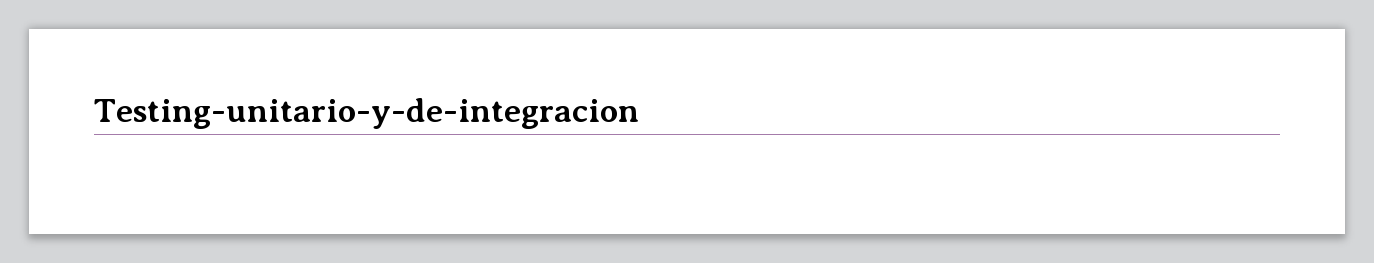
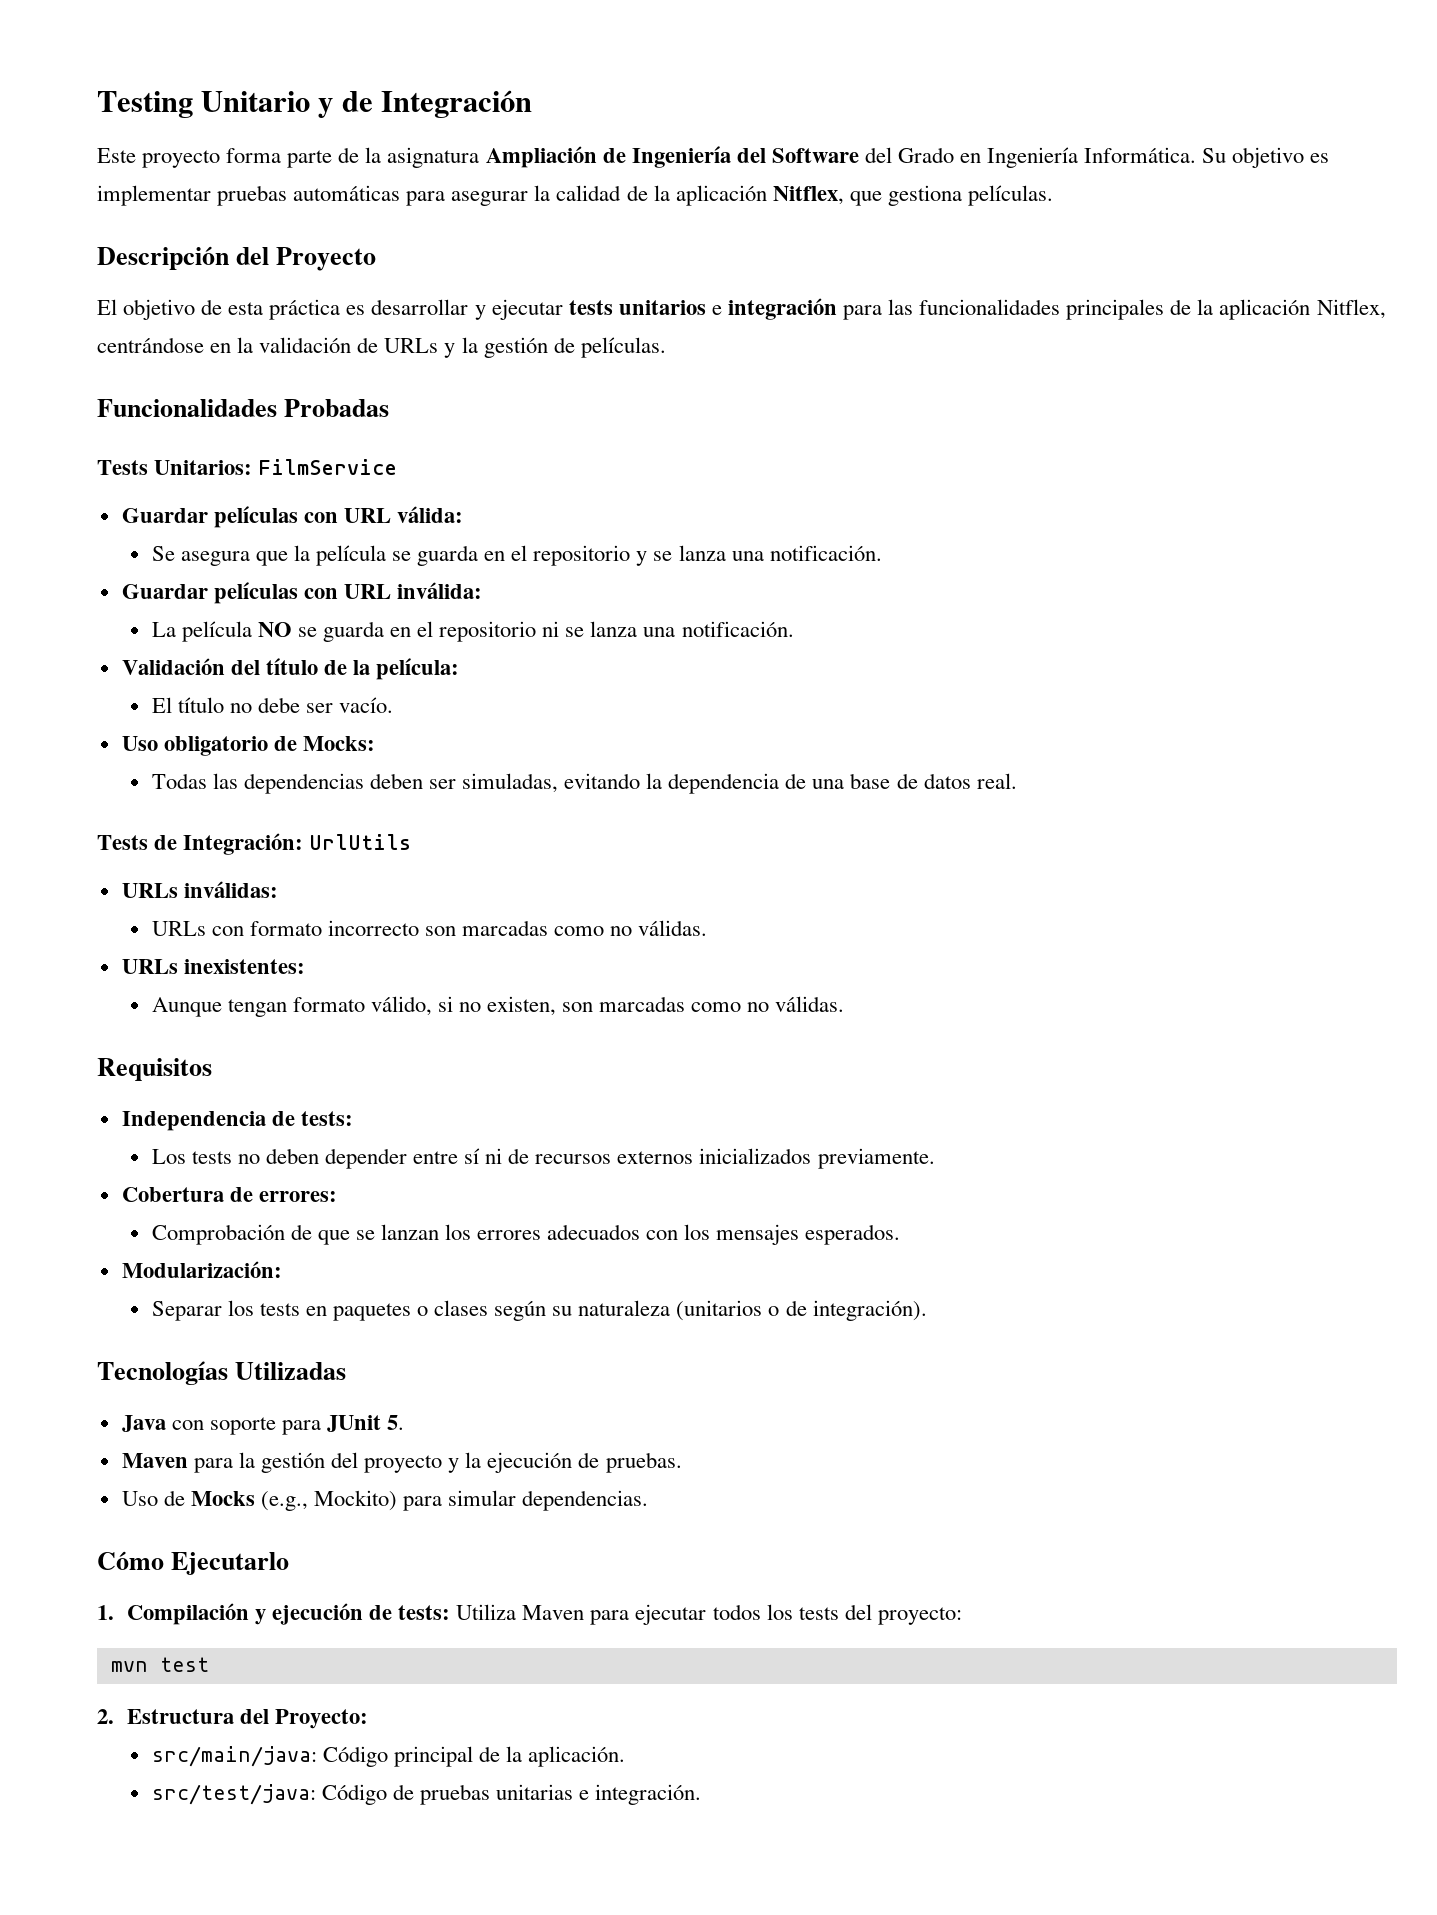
- Testing-unitario-y-de-integracion
+ Testing Unitario y de Integración
+ Este proyecto forma parte de la asignatura Ampliación de Ingeniería del Software del Grado en Ingeniería Informática. Su objetivo es implementar pruebas automáticas para asegurar la calidad de la aplicación Nitflex, que gestiona películas.
+ Descripción del Proyecto
+ El objetivo de esta práctica es desarrollar y ejecutar tests unitarios e integración para las funcionalidades principales de la aplicación Nitflex, centrándose en la validación de URLs y la gestión de películas.
+ Funcionalidades Probadas
+ Tests Unitarios: FilmService
+ Guardar películas con URL válida:
+ Se asegura que la película se guarda en el repositorio y se lanza una notificación.
+ Guardar películas con URL inválida:
+ La película NO se guarda en el repositorio ni se lanza una notificación.
+ Validación del título de la película:
+ El título no debe ser vacío.
+ Uso obligatorio de Mocks:
+ Todas las dependencias deben ser simuladas, evitando la dependencia de una base de datos real.
+ Tests de Integración: UrlUtils
+ URLs inválidas:
+ URLs con formato incorrecto son marcadas como no válidas.
+ URLs inexistentes:
+ Aunque tengan formato válido, si no existen, son marcadas como no válidas.
+ Requisitos
+ Independencia de tests:
+ Los tests no deben depender entre sí ni de recursos externos inicializados previamente.
+ Cobertura de errores:
+ Comprobación de que se lanzan los errores adecuados con los mensajes esperados.
+ Modularización:
+ Separar los tests en paquetes o clases según su naturaleza (unitarios o de integración).
+ Tecnologías Utilizadas
+ Java con soporte para JUnit 5.
+ Maven para la gestión del proyecto y la ejecución de pruebas.
+ Uso de Mocks (e.g., Mockito) para simular dependencias.
+ Cómo Ejecutarlo
+ 1. Compilación y ejecución de tests: Utiliza Maven para ejecutar todos los tests del proyecto:
+ mvn test
+ 2. Estructura del Proyecto:
+ src/main/java: Código principal de la aplicación.
+ src/test/java: Código de pruebas unitarias e integración.

